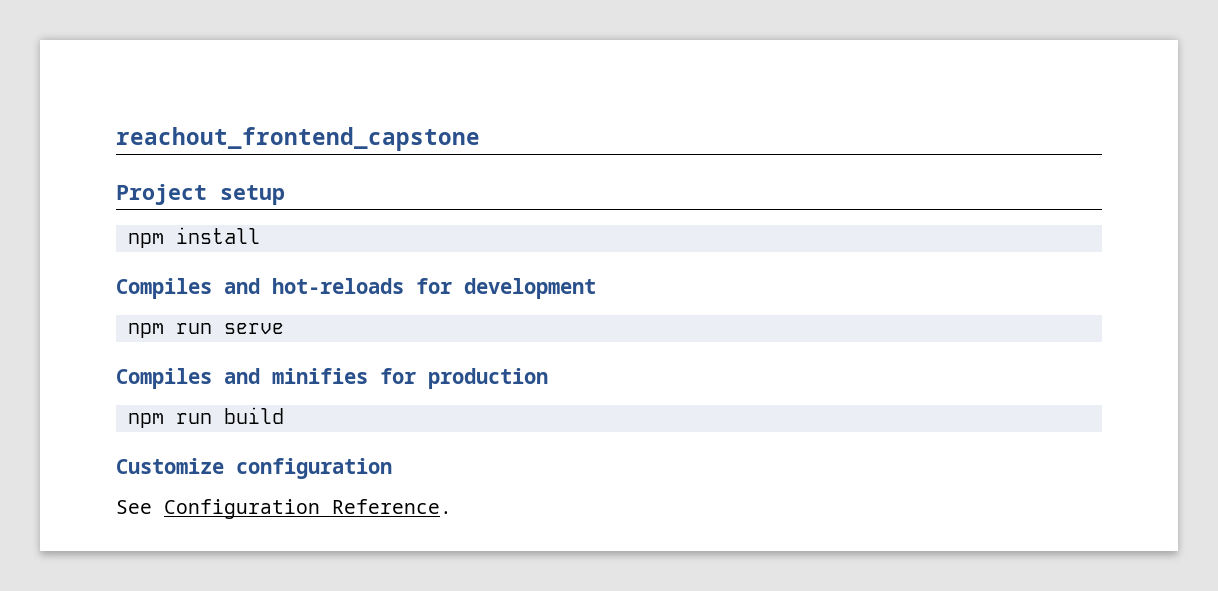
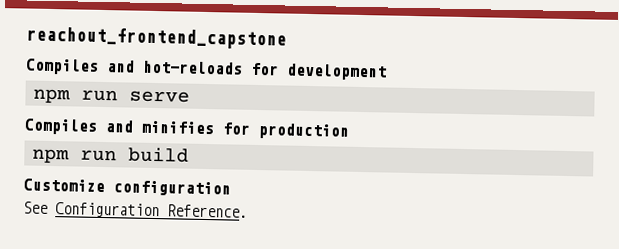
- Project setup
- npm install

